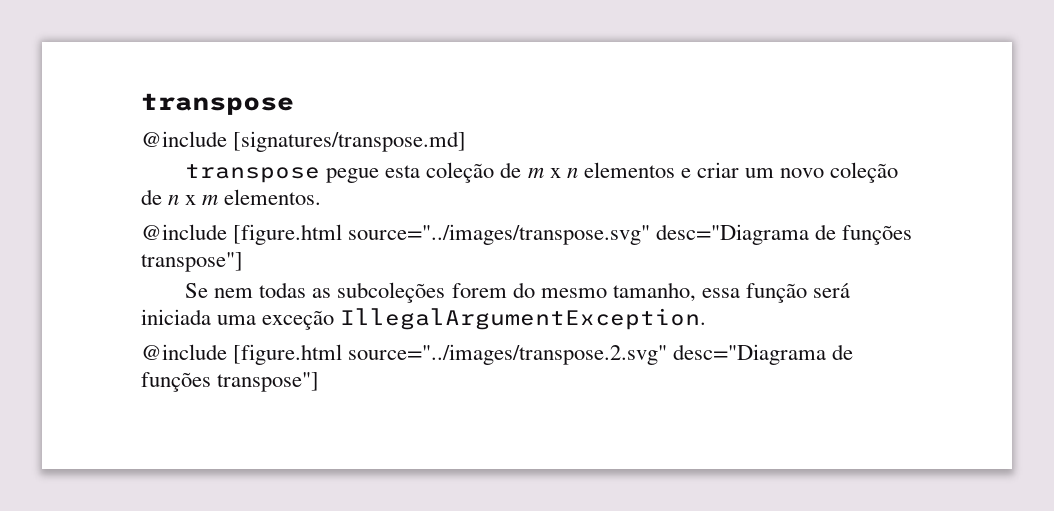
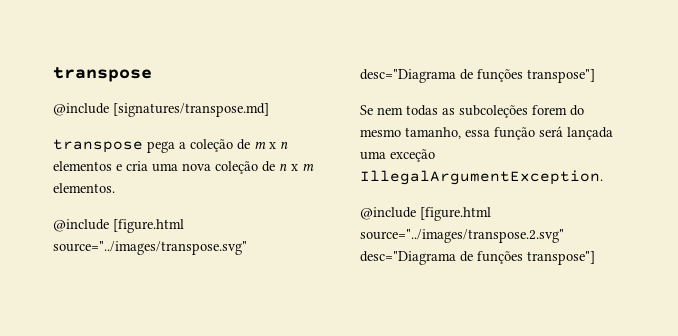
- transpose pegue esta coleção de m x n elementos e criar um novo coleção de n x m elementos.
+ transpose pega a coleção de m x n elementos e cria uma nova coleção de n x m elementos.
- Se nem todas as subcoleções forem do mesmo tamanho, essa função será iniciada uma exceção IllegalArgumentException.
+ Se nem todas as subcoleções forem do mesmo tamanho, essa função será lançada uma exceção IllegalArgumentException.

